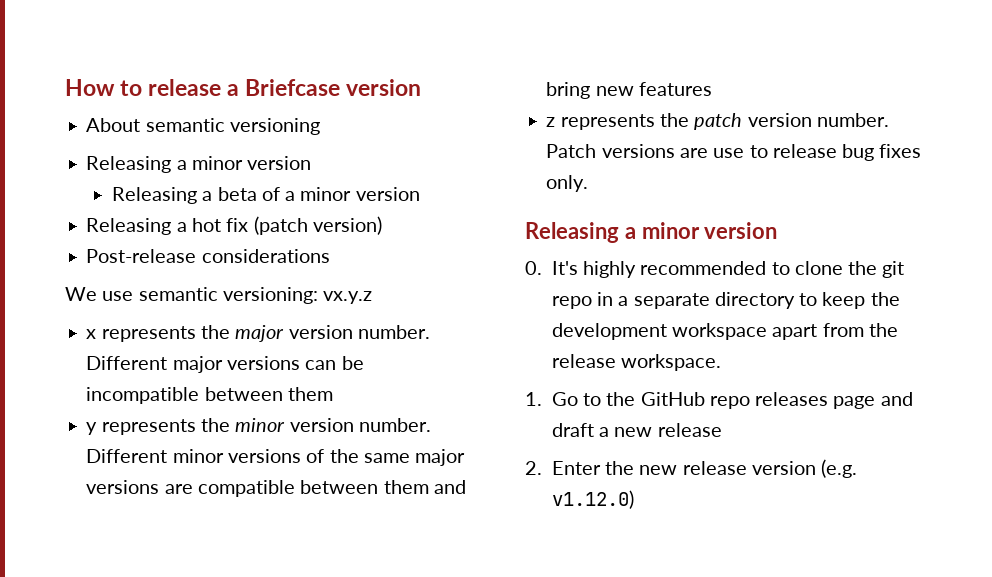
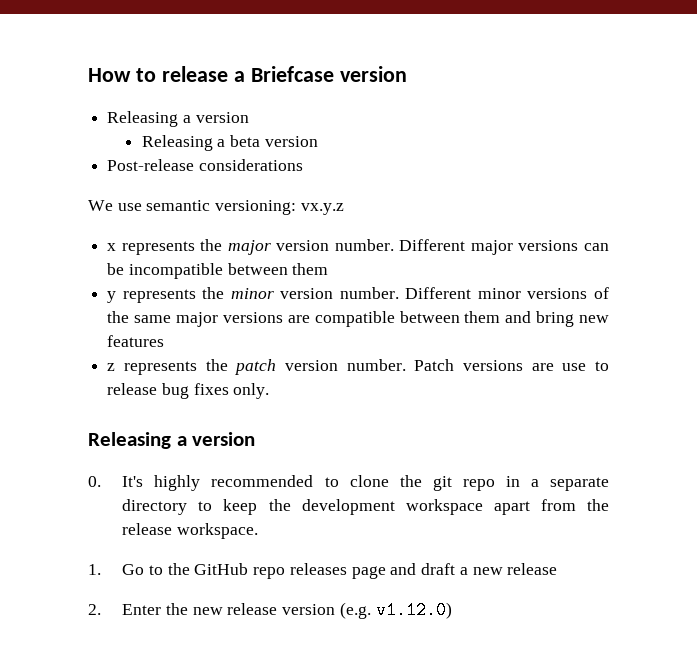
  How to release a Briefcase version
- About semantic versioning
- Releasing a minor version
+ Releasing a version
- Releasing a beta of a minor version
- Releasing a hot fix (patch version)
+ Releasing a beta version
  Patch versions are use to release bug fixes only.
- Releasing a minor version
+ Releasing a version

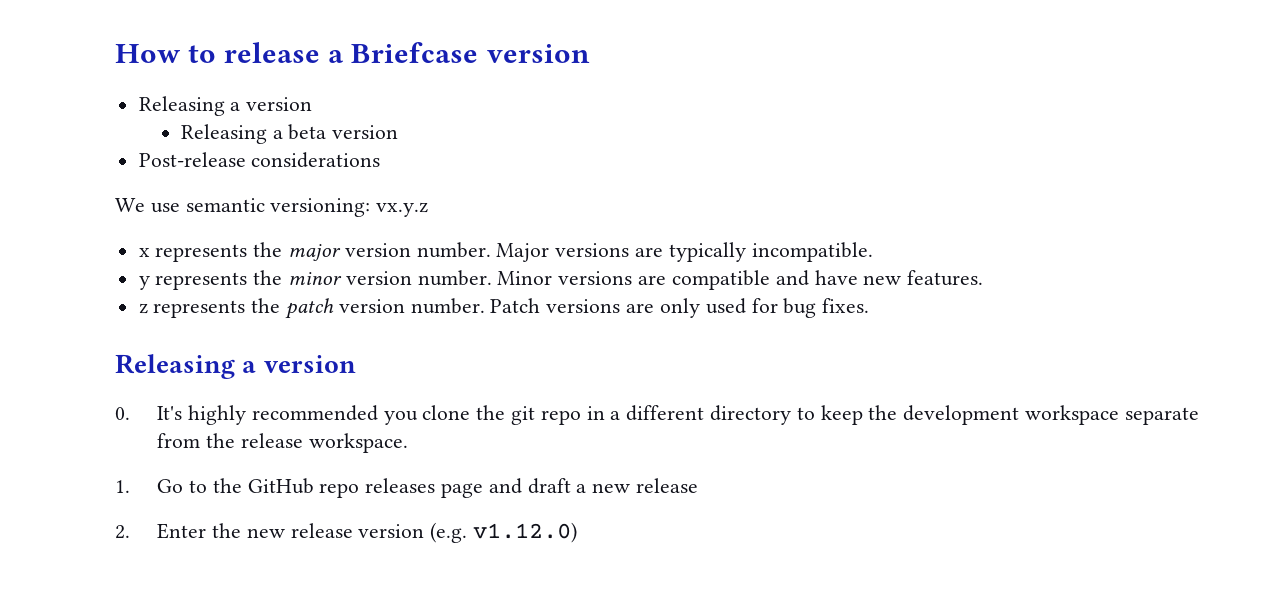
- Different major versions can be incompatible between them
+ Major versions are typically incompatible.
- Different minor versions of the same major versions are compatible between them and bring new features
+ Minor versions are compatible and have new features.
- Patch versions are use to release bug fixes only.
+ Patch versions are only used for bug fixes.
- 0. It's highly recommended to clone the git repo in a separate directory to keep the development workspace apart from the release workspace.
+ 0. It's highly recommended you clone the git repo in a different directory to keep the development workspace separate from the release workspace.

